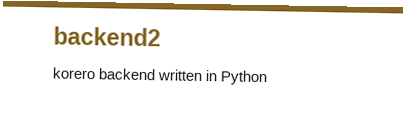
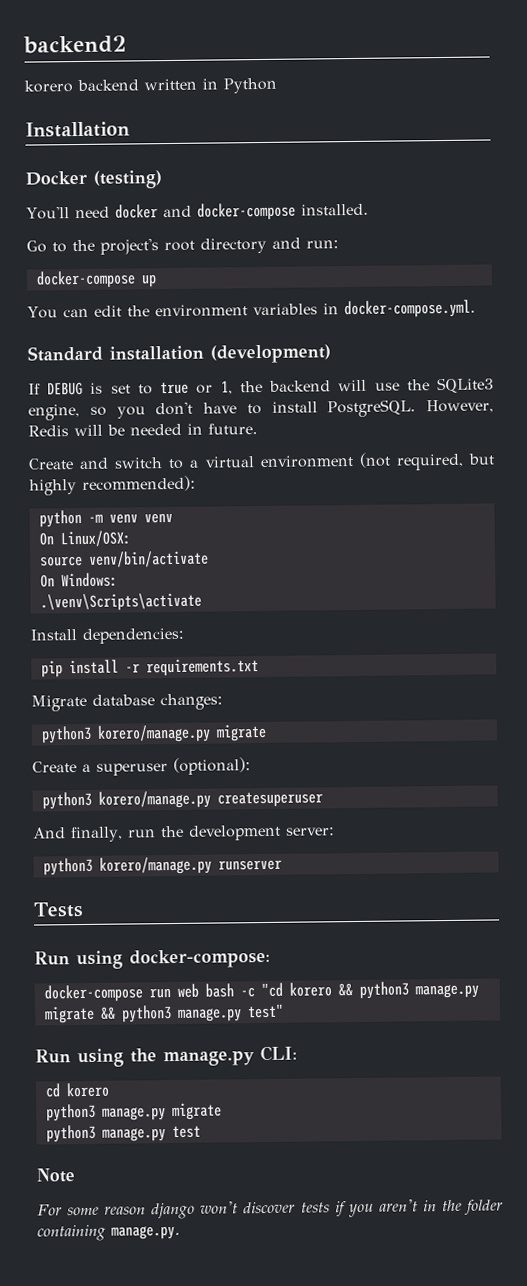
+ Installation
+ Docker (testing)
+ You'll need docker and docker-compose installed.
+ Go to the project's root directory and run:
+ docker-compose up
+ You can edit the environment variables in docker-compose.yml.
+ Standard installation (development)
+ If DEBUG is set to true or 1, the backend will use the SQLite3 engine, so you don't have to install PostgreSQL. However, Redis will be needed in future.
+ Create and switch to a virtual environment (not required, but highly recommended):
+ python -m venv venv
+ On Linux/OSX:
+ source venv/bin/activate
+ On Windows:
+ .\venv\Scripts\activate
+ Install dependencies:
+ pip install -r requirements.txt
+ Migrate database changes:
+ python3 korero/manage.py migrate
+ Create a superuser (optional):
+ python3 korero/manage.py createsuperuser
+ And finally, run the development server:
+ python3 korero/manage.py runserver
+ Tests
+ Run using docker-compose:
+ docker-compose run web bash -c "cd korero && python3 manage.py migrate && python3 manage.py test"
+ Run using the manage.py CLI:
+ cd korero
+ python3 manage.py migrate
+ python3 manage.py test
+ Note
+ For some reason django won't discover tests if you aren't in the folder containing manage.py.

